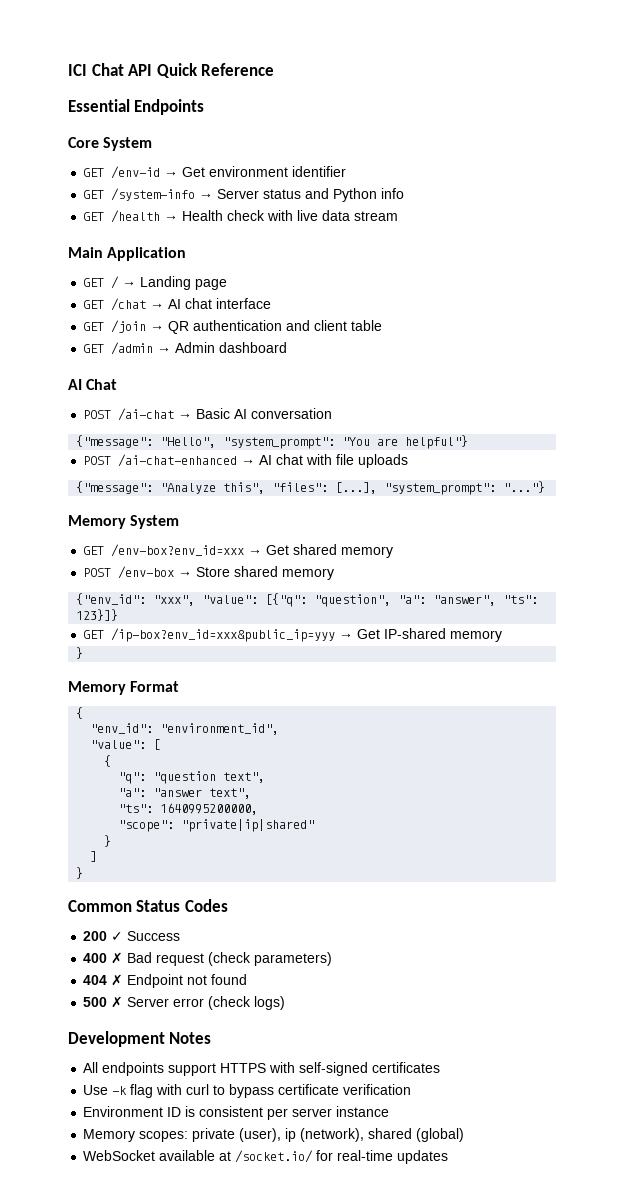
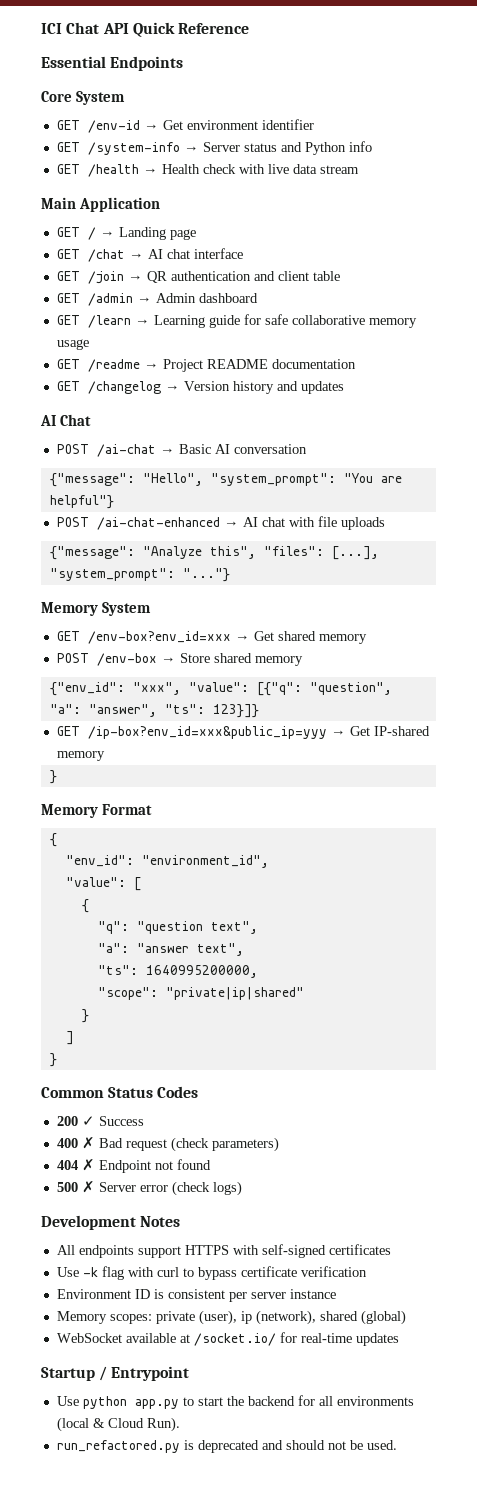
+ GET /learn → Learning guide for safe collaborative memory usage
+ GET /readme → Project README documentation
+ GET /changelog → Version history and updates
+ Startup / Entrypoint
+ Use python app.py to start the backend for all environments (local & Cloud Run).
+ run_refactored.py is deprecated and should not be used.

